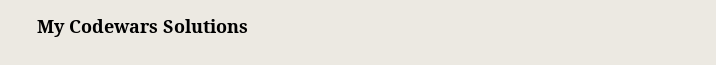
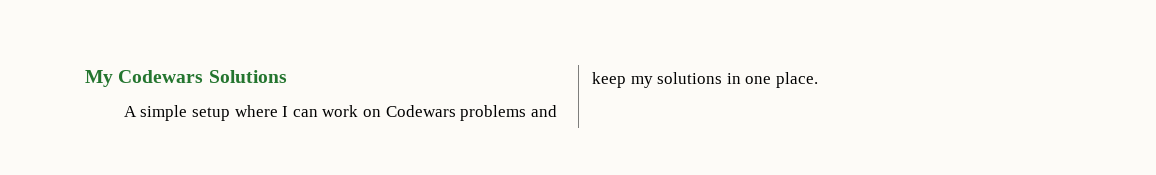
+ A simple setup where I can work on Codewars problems and keep my solutions in one place.

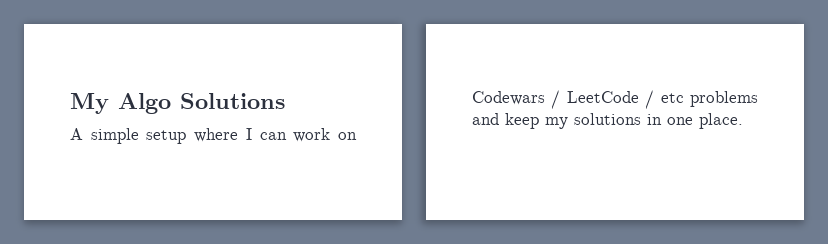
- My Codewars Solutions
+ My Algo Solutions
- A simple setup where I can work on Codewars problems and keep my solutions in one place.
+ A simple setup where I can work on Codewars / LeetCode / etc problems and keep my solutions in one place.

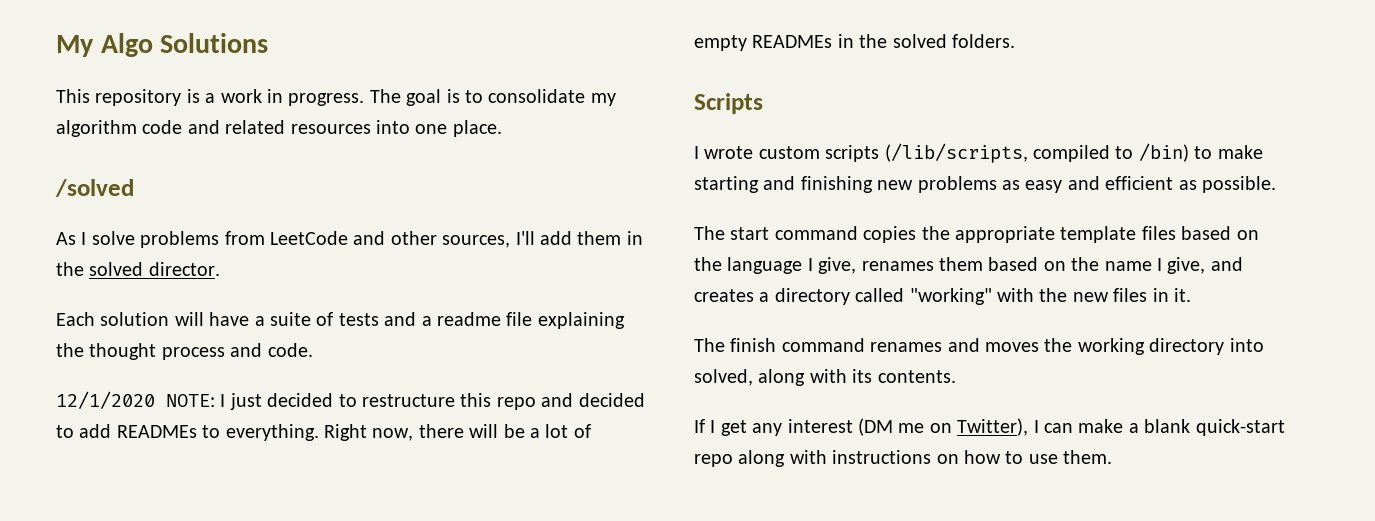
- A simple setup where I can work on Codewars / LeetCode / etc problems and keep my solutions in one place.
+ This repository is a work in progress. The goal is to consolidate my algorithm code and related resources into one place.
+ /solved
+ As I solve problems from LeetCode and other sources, I'll add them in the solved director.
+ Each solution will have a suite of tests and a readme file explaining the thought process and code.
+ 12/1/2020 NOTE: I just decided to restructure this repo and decided to add READMEs to everything. Right now, there will be a lot of empty READMEs in the solved folders.
+ Scripts
+ I wrote custom scripts (/lib/scripts, compiled to /bin) to make starting and finishing new problems as easy and efficient as possible.
+ The start command copies the appropriate template files based on the language I give, renames them based on the name I give, and creates a directory called "working" with the new files in it.
+ The finish command renames and moves the working directory into solved, along with its contents.
+ If I get any interest (DM me on Twitter), I can make a blank quick-start repo along with instructions on how to use them.

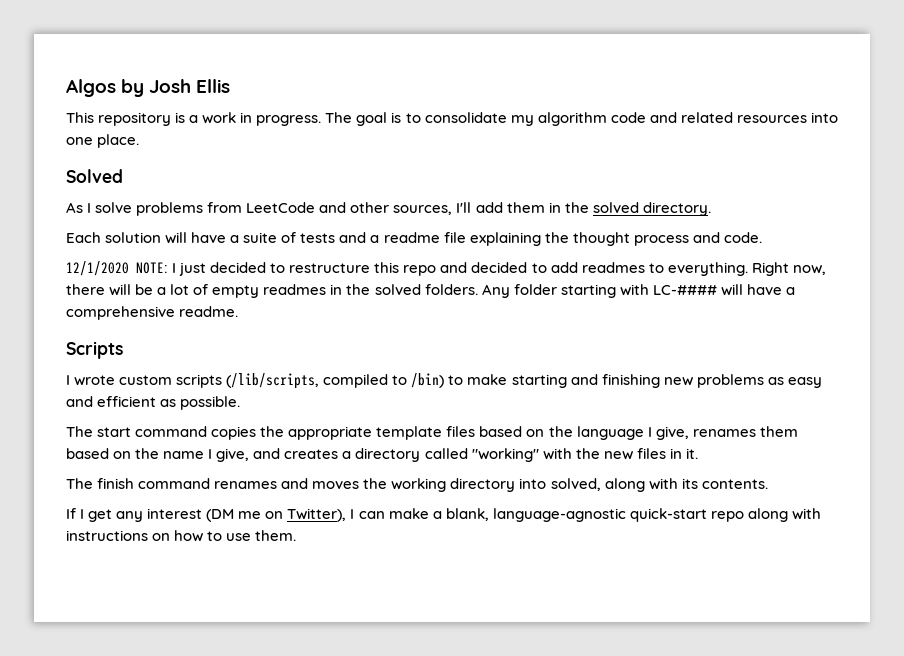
- My Algo Solutions
+ Algos by Josh Ellis
- /solved
+ Solved
- As I solve problems from LeetCode and other sources, I'll add them in the solved director.
+ As I solve problems from LeetCode and other sources, I'll add them in the solved directory.
- 12/1/2020 NOTE: I just decided to restructure this repo and decided to add READMEs to everything.
+ 12/1/2020 NOTE: I just decided to restructure this repo and decided to add readmes to everything.
- Right now, there will be a lot of empty READMEs in the solved folders.
+ Right now, there will be a lot of empty readmes in the solved folders. Any folder starting with LC-#### will have a comprehensive readme.
- If I get any interest (DM me on Twitter), I can make a blank quick-start repo along with instructions on how to use them.
+ If I get any interest (DM me on Twitter), I can make a blank, language-agnostic quick-start repo along with instructions on how to use them.

